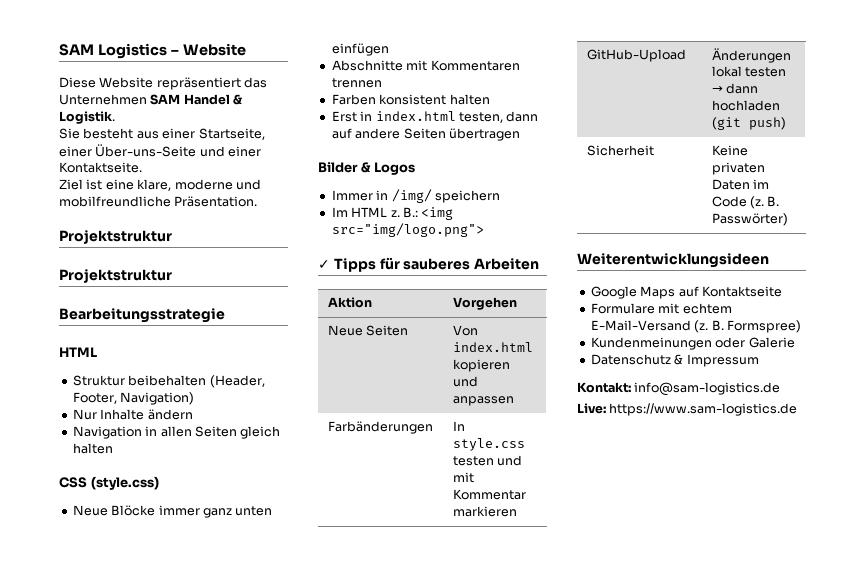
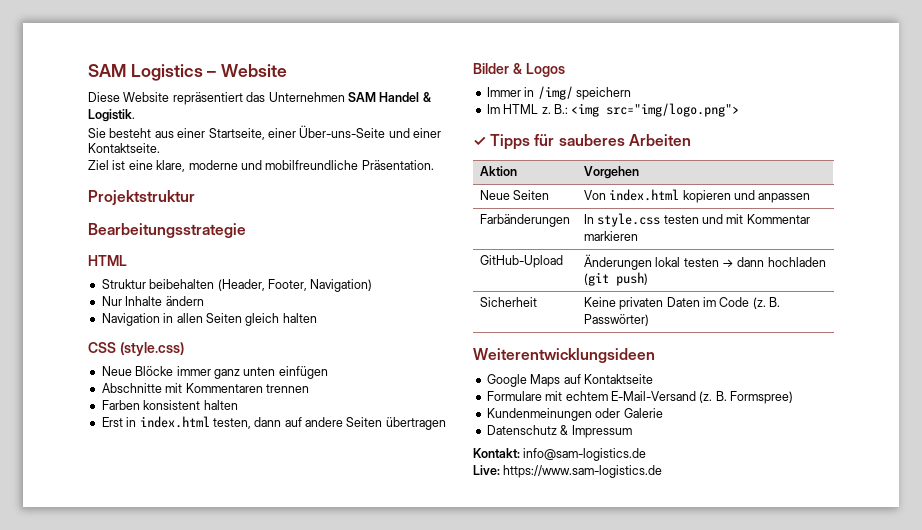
  Ziel ist eine klare, moderne und mobilfreundliche Präsentation.
- Projektstruktur

